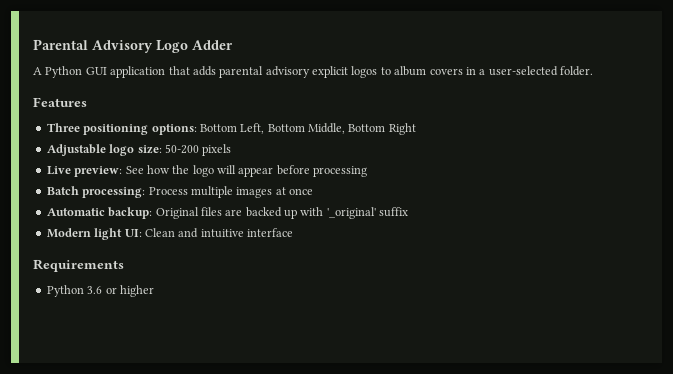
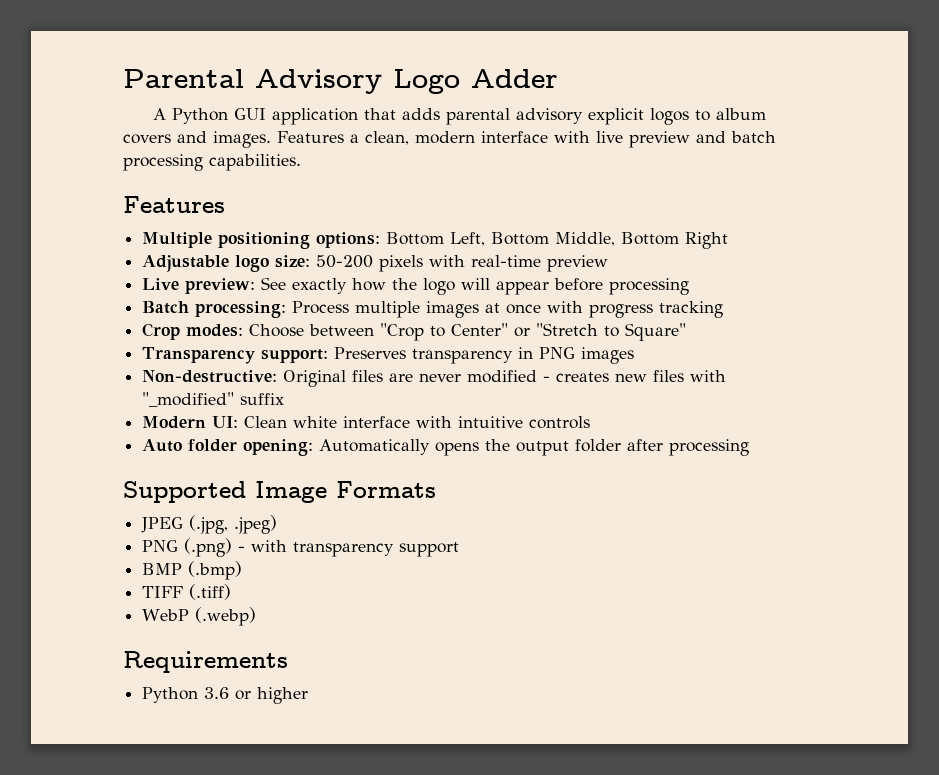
- A Python GUI application that adds parental advisory explicit logos to album covers in a user-selected folder.
+ A Python GUI application that adds parental advisory explicit logos to album covers and images. Features a clean, modern interface with live preview and batch processing capabilities.
- Three positioning options: Bottom Left, Bottom Middle, Bottom Right
+ Multiple positioning options: Bottom Left, Bottom Middle, Bottom Right
- Adjustable logo size: 50-200 pixels
+ Adjustable logo size: 50-200 pixels with real-time preview
- Live preview: See how the logo will appear before processing
+ Live preview: See exactly how the logo will appear before processing
- Batch processing: Process multiple images at once
- Automatic backup: Original files are backed up with '_original' suffix
+ Batch processing: Process multiple images at once with progress tracking
+ Crop modes: Choose between "Crop to Center" or "Stretch to Square"
+ Transparency support: Preserves transparency in PNG images
+ Non-destructive: Original files are never modified - creates new files with "_modified" suffix
- Modern light UI: Clean and intuitive interface
+ Modern UI: Clean white interface with intuitive controls
+ Auto folder opening: Automatically opens the output folder after processing
+ Supported Image Formats
+ JPEG (.jpg, .jpeg)
+ PNG (.png) - with transparency support
+ BMP (.bmp)
+ TIFF (.tiff)
+ WebP (.webp)

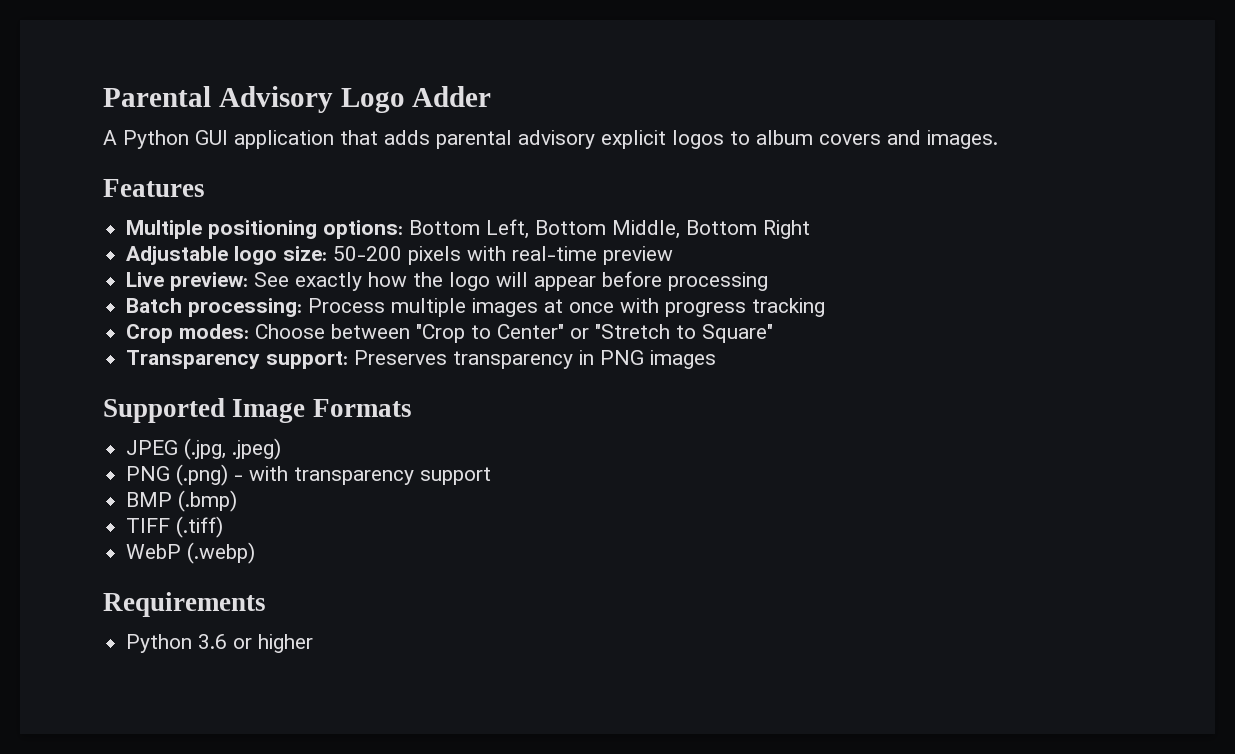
- Features a clean, modern interface with live preview and batch processing capabilities.
- Non-destructive: Original files are never modified - creates new files with "_modified" suffix
- Modern UI: Clean white interface with intuitive controls
- Auto folder opening: Automatically opens the output folder after processing

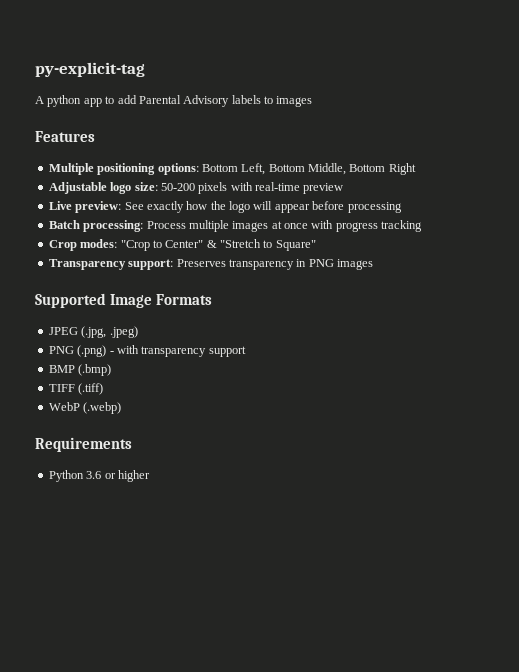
- Parental Advisory Logo Adder
- A Python GUI application that adds parental advisory explicit logos to album covers and images.
+ py-explicit-tag
+ A python app to add Parental Advisory labels to images
- Crop modes: Choose between "Crop to Center" or "Stretch to Square"
+ Crop modes: "Crop to Center" & "Stretch to Square"

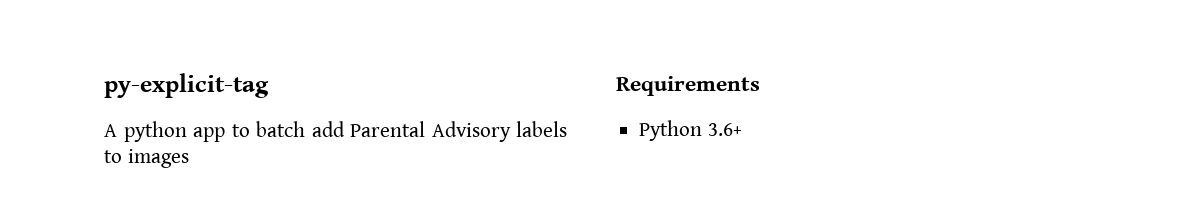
- A python app to add Parental Advisory labels to images
+ A python app to batch add Parental Advisory labels to images
- Features
- Multiple positioning options: Bottom Left, Bottom Middle, Bottom Right
- Adjustable logo size: 50-200 pixels with real-time preview
- Live preview: See exactly how the logo will appear before processing
- Batch processing: Process multiple images at once with progress tracking
- Crop modes: "Crop to Center" & "Stretch to Square"
- Transparency support: Preserves transparency in PNG images
- Supported Image Formats
- JPEG (.jpg, .jpeg)
- PNG (.png) - with transparency support
- BMP (.bmp)
- TIFF (.tiff)
- WebP (.webp)
- Python 3.6 or higher
+ Python 3.6+

